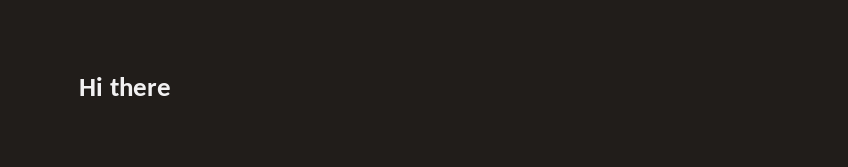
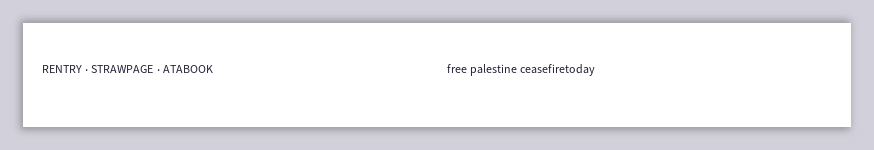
- Hi there
+ RENTRY ‧ STRAWPAGE ‧ ATABOOK
+ free palestine ceasefiretoday

